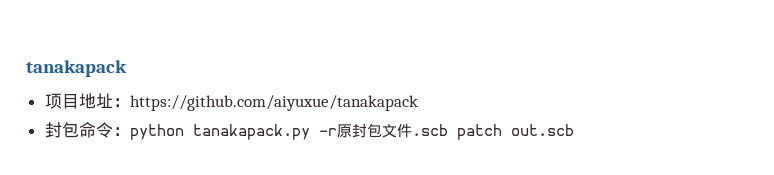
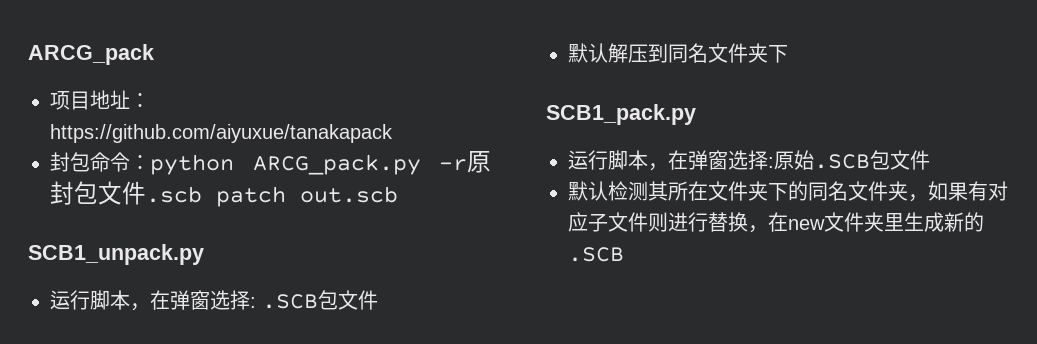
- tanakapack
+ ARCG_pack
- 封包命令：python tanakapack.py -r原封包文件.scb patch out.scb
+ 封包命令：python ARCG_pack.py -r原封包文件.scb patch out.scb
+ SCB1_unpack.py
+ 运行脚本，在弹窗选择: .SCB包文件
+ 默认解压到同名文件夹下
+ SCB1_pack.py
+ 运行脚本，在弹窗选择:原始.SCB包文件
+ 默认检测其所在文件夹下的同名文件夹，如果有对应子文件则进行替换，在new文件夹里生成新的.SCB

